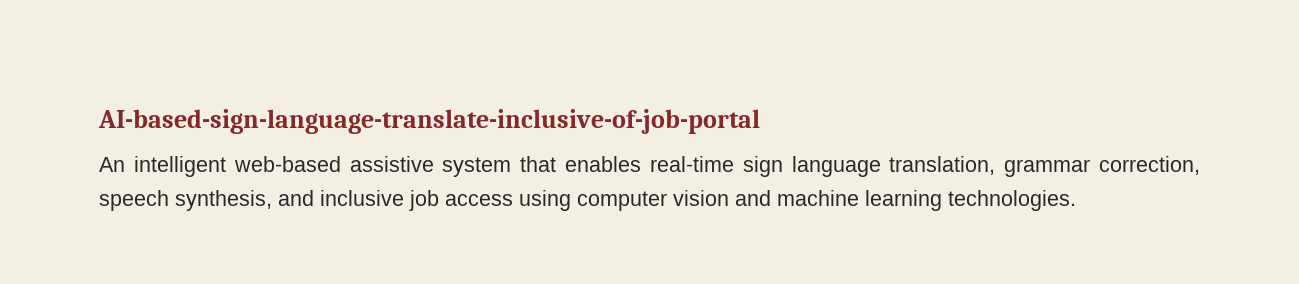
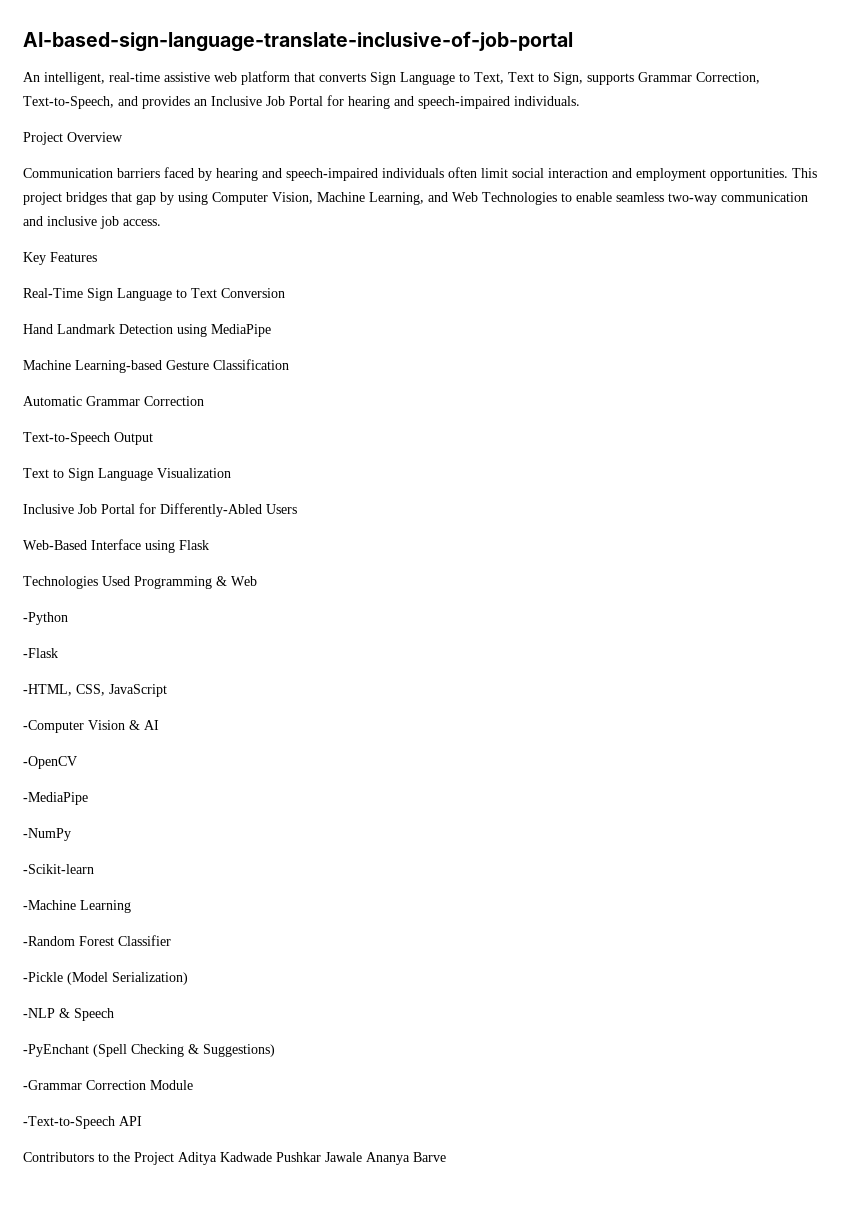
- An intelligent web-based assistive system that enables real-time sign language translation, grammar correction, speech synthesis, and inclusive job access using computer vision and machine learning technologies.
+ An intelligent, real-time assistive web platform that converts Sign Language to Text, Text to Sign, supports Grammar Correction, Text-to-Speech, and provides an Inclusive Job Portal for hearing and speech-impaired individuals.
+ Project Overview
+ Communication barriers faced by hearing and speech-impaired individuals often limit social interaction and employment opportunities. This project bridges that gap by using Computer Vision, Machine Learning, and Web Technologies to enable seamless two-way communication and inclusive job access.
+ Key Features
+ Real-Time Sign Language to Text Conversion
+ Hand Landmark Detection using MediaPipe
+ Machine Learning-based Gesture Classification
+ Automatic Grammar Correction
+ Text-to-Speech Output
+ Text to Sign Language Visualization
+ Inclusive Job Portal for Differently-Abled Users
+ Web-Based Interface using Flask
+ Technologies Used Programming & Web
+ -Python
+ -Flask
+ -HTML, CSS, JavaScript
+ -Computer Vision & AI
+ -OpenCV
+ -MediaPipe
+ -NumPy
+ -Scikit-learn
+ -Machine Learning
+ -Random Forest Classifier
+ -Pickle (Model Serialization)
+ -NLP & Speech
+ -PyEnchant (Spell Checking & Suggestions)
+ -Grammar Correction Module
+ -Text-to-Speech API
+ Contributors to the Project Aditya Kadwade Pushkar Jawale Ananya Barve

